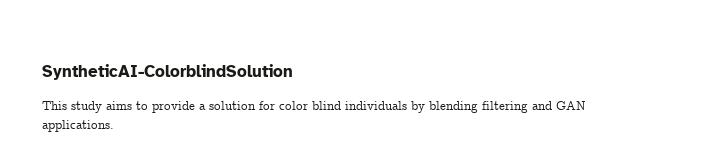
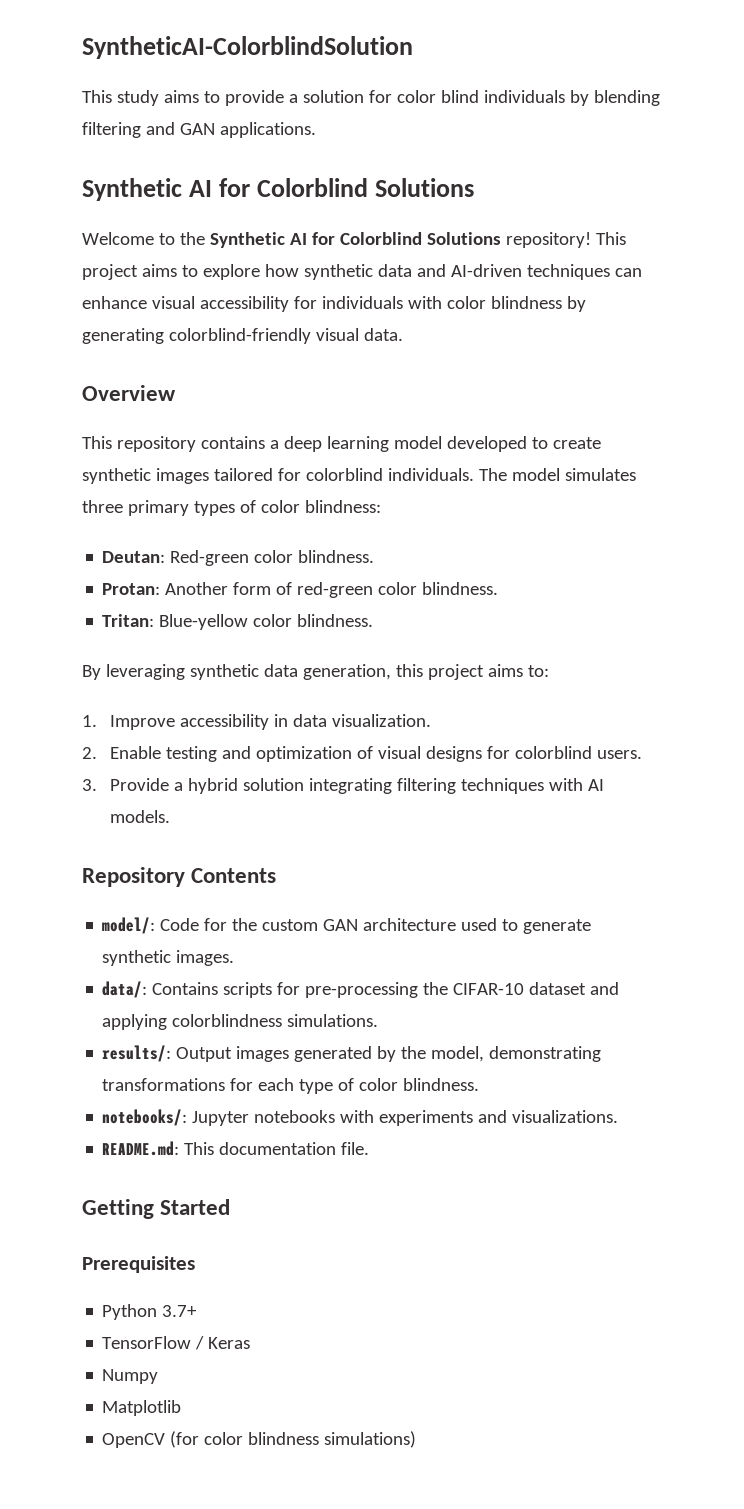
  This study aims to provide a solution for color blind individuals by blending filtering and GAN applications.
+ Synthetic AI for Colorblind Solutions
+ Welcome to the Synthetic AI for Colorblind Solutions repository! This project aims to explore how synthetic data and AI-driven techniques can enhance visual accessibility for individuals with color blindness by generating colorblind-friendly visual data.
+ Overview
+ This repository contains a deep learning model developed to create synthetic images tailored for colorblind individuals. The model simulates three primary types of color blindness:
+ Deutan: Red-green color blindness.
+ Protan: Another form of red-green color blindness.
+ Tritan: Blue-yellow color blindness.
+ By leveraging synthetic data generation, this project aims to:
+ 1. Improve accessibility in data visualization.
+ 2. Enable testing and optimization of visual designs for colorblind users.
+ 3. Provide a hybrid solution integrating filtering techniques with AI models.
+ Repository Contents
+ model/: Code for the custom GAN architecture used to generate synthetic images.
+ data/: Contains scripts for pre-processing the CIFAR-10 dataset and applying colorblindness simulations.
+ results/: Output images generated by the model, demonstrating transformations for each type of color blindness.
+ notebooks/: Jupyter notebooks with experiments and visualizations.
+ README.md: This documentation file.
+ Getting Started
+ Prerequisites
+ Python 3.7+
+ TensorFlow / Keras
+ Numpy
+ Matplotlib
+ OpenCV (for color blindness simulations)

